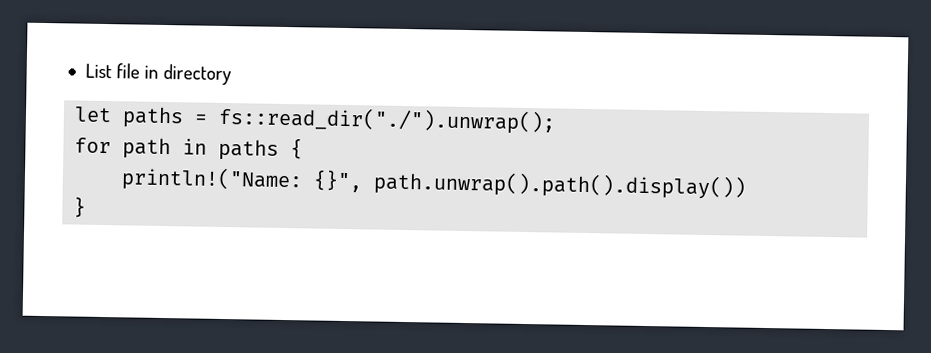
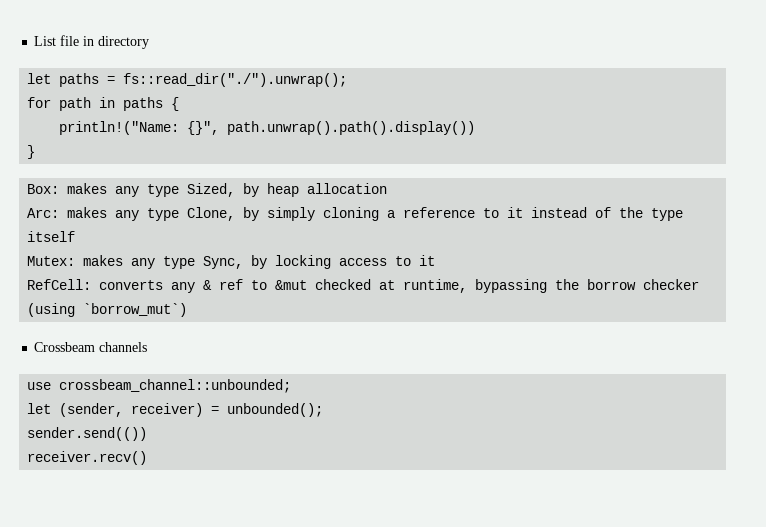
+ Box: makes any type Sized, by heap allocation
+ Arc: makes any type Clone, by simply cloning a reference to it instead of the type itself
+ Mutex: makes any type Sync, by locking access to it
+ RefCell: converts any & ref to &mut checked at runtime, bypassing the borrow checker (using `borrow_mut`)
+ Crossbeam channels
+ use crossbeam_channel::unbounded;
+ let (sender, receiver) = unbounded();
+ sender.send(())
+ receiver.recv()

